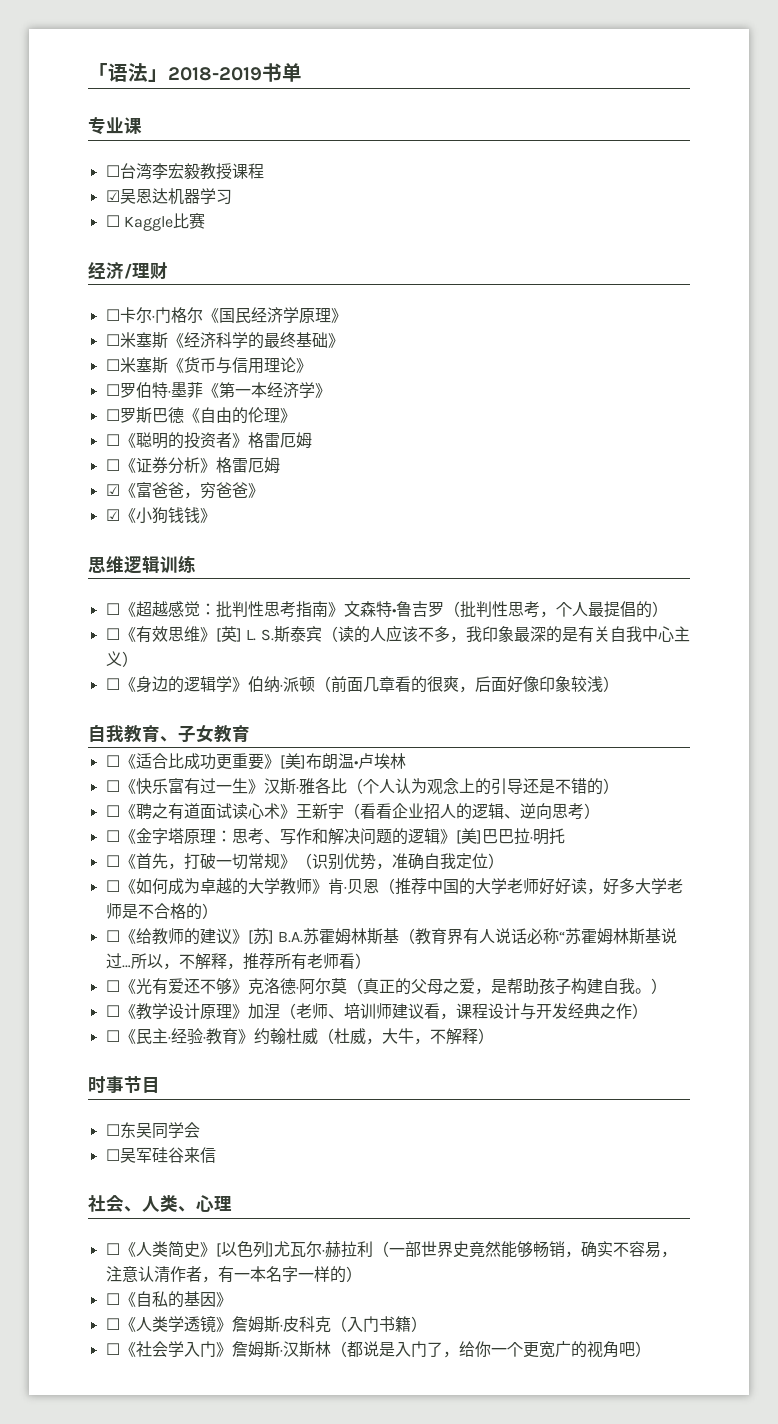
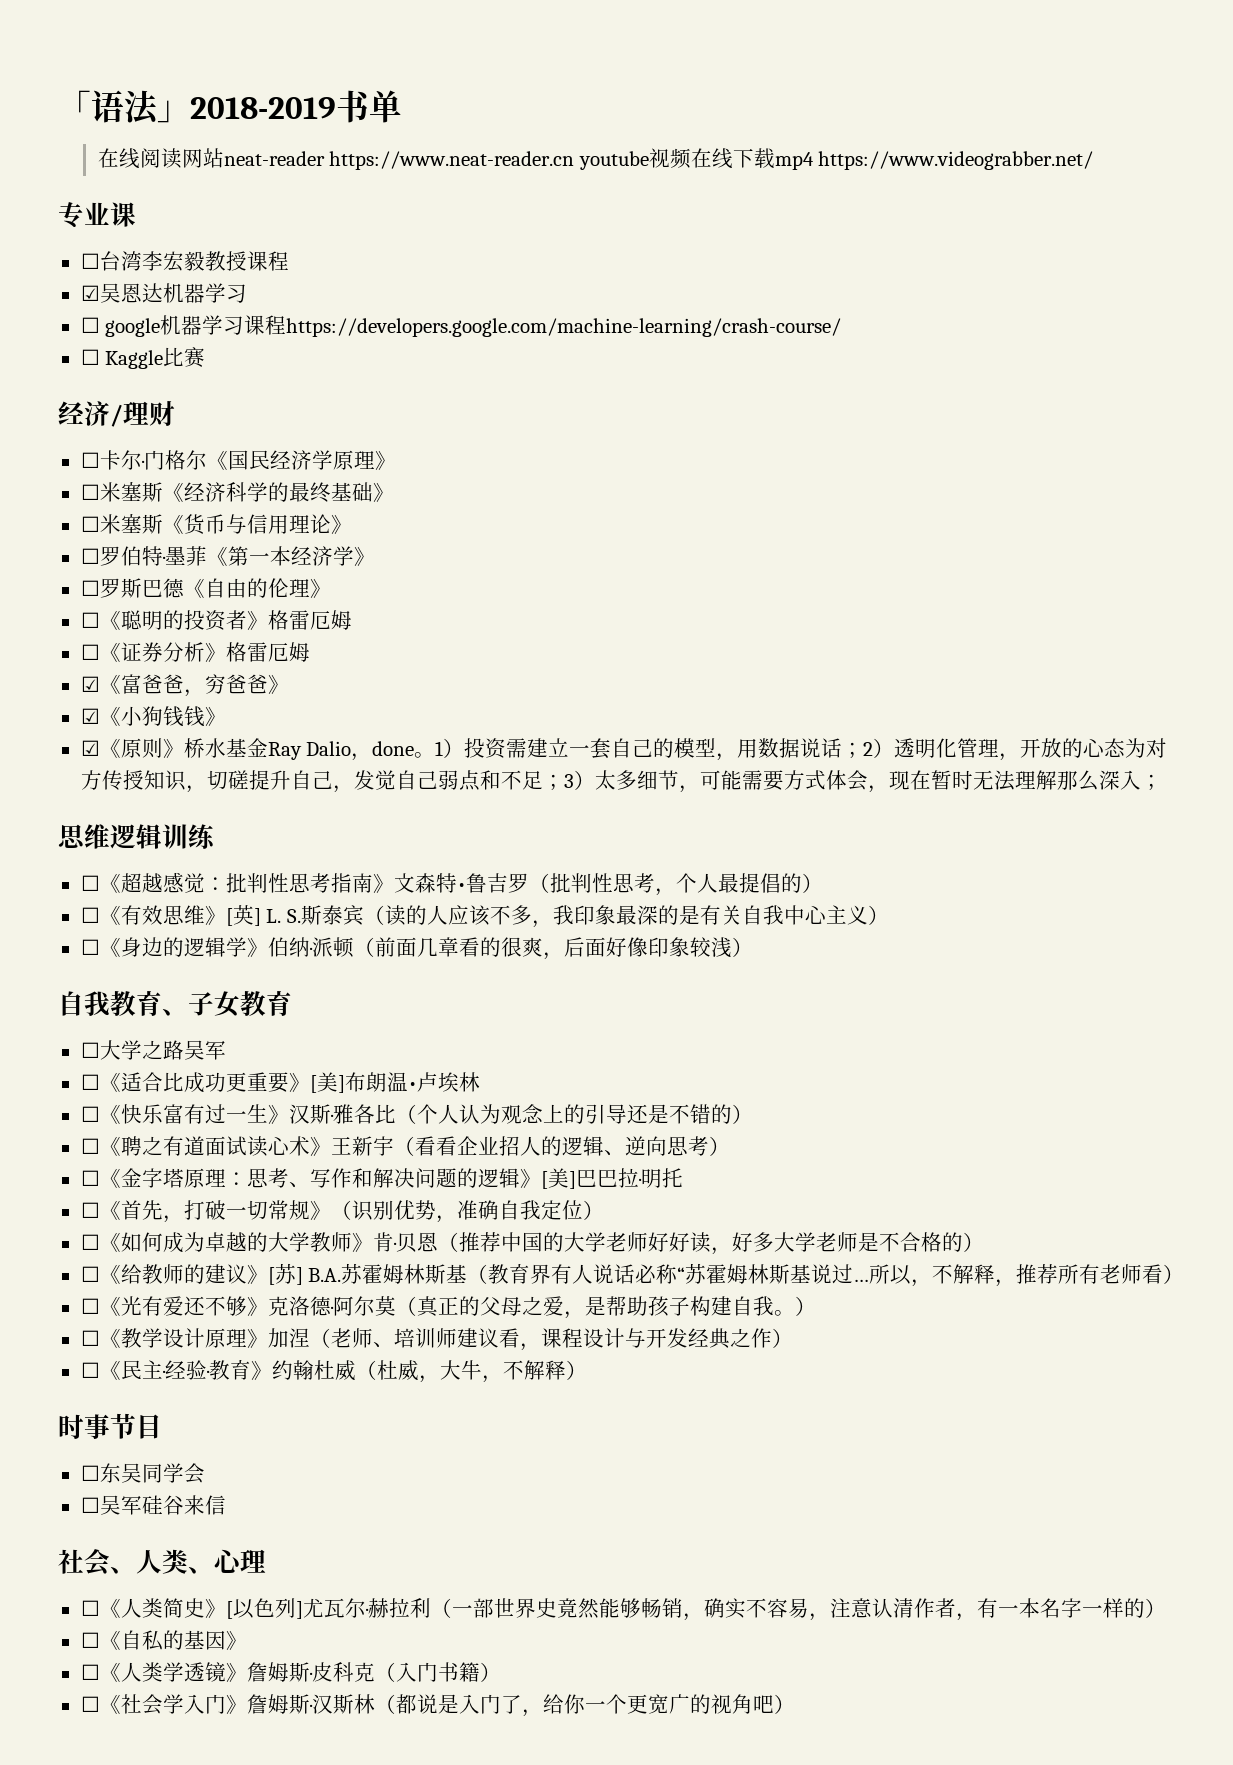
+ 在线阅读网站neat-reader https://www.neat-reader.cn youtube视频在线下载mp4 https://www.videograbber.net/
+ ☐ google机器学习课程https://developers.google.com/machine-learning/crash-course/
+ ☑《原则》桥水基金Ray Dalio，done。1）投资需建立一套自己的模型，用数据说话；2）透明化管理，开放的心态为对方传授知识，切磋提升自己，发觉自己弱点和不足；3）太多细节，可能需要方式体会，现在暂时无法理解那么深入；
+ ☐大学之路吴军

